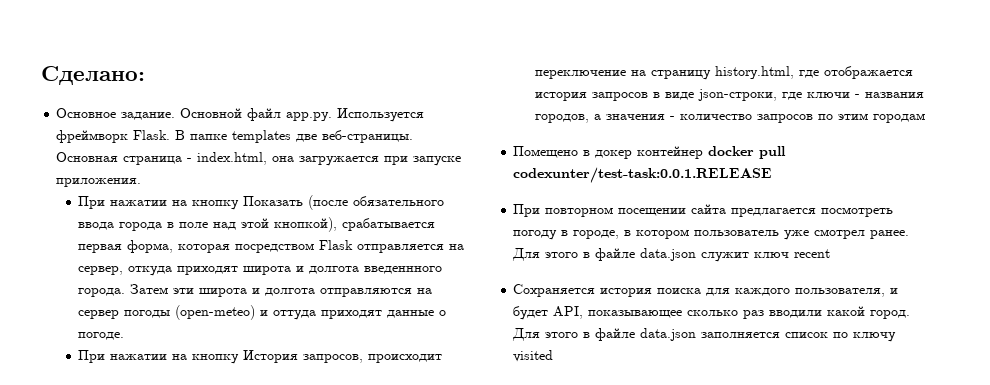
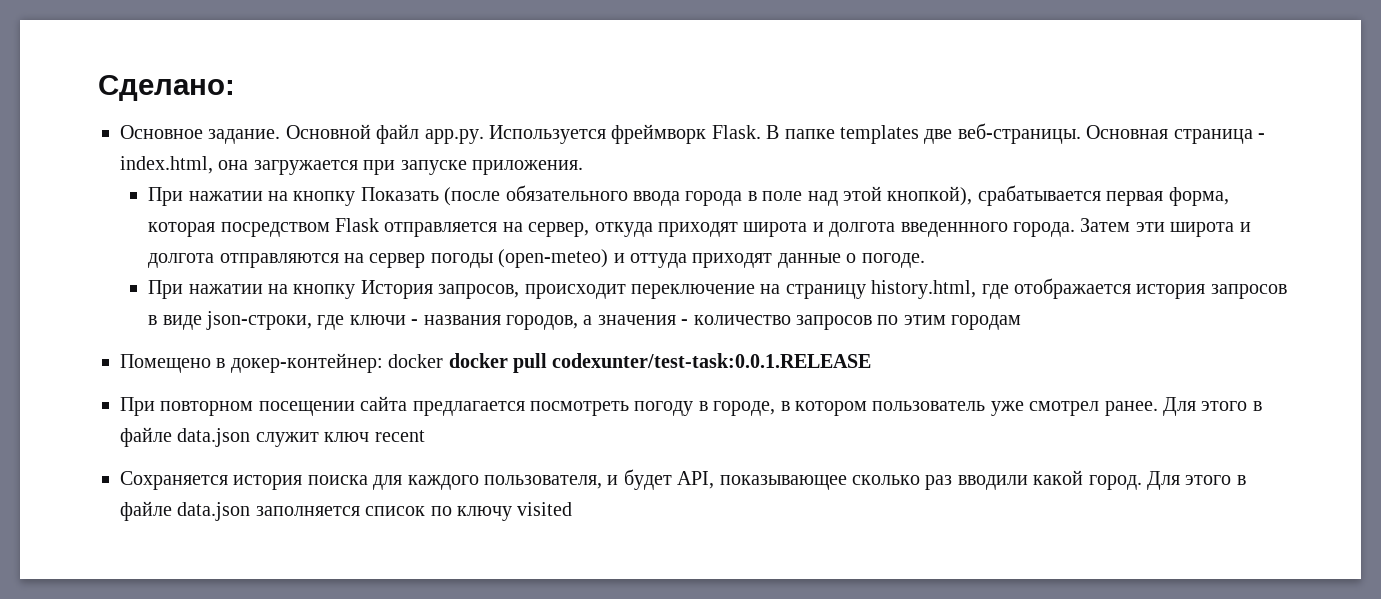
- Помещено в докер контейнер docker pull codexunter/test-task:0.0.1.RELEASE
+ Помещено в докер-контейнер: docker docker pull codexunter/test-task:0.0.1.RELEASE

